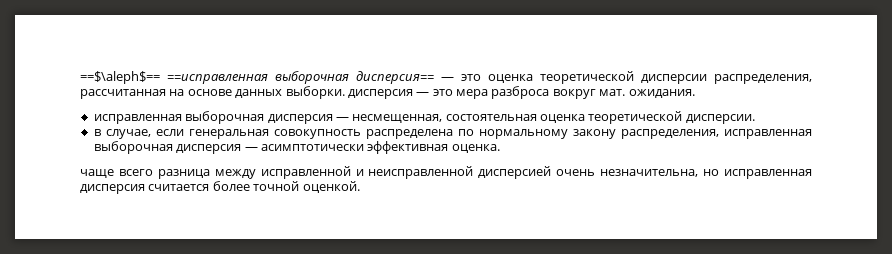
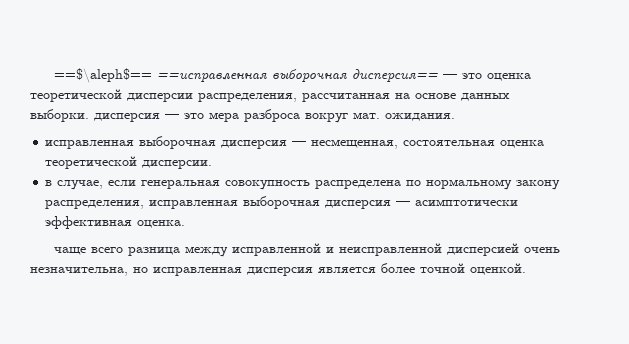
- чаще всего разница между исправленной и неисправленной дисперсией очень незначительна, но исправленная дисперсия считается более точной оценкой.
+ чаще всего разница между исправленной и неисправленной дисперсией очень незначительна, но исправленная дисперсия является более точной оценкой.

